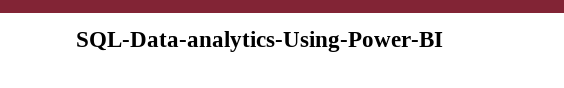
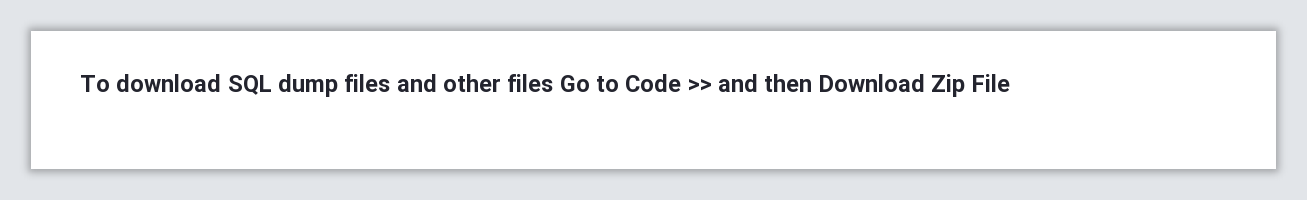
- SQL-Data-analytics-Using-Power-BI
+ To download SQL dump files and other files Go to Code >> and then Download Zip File

